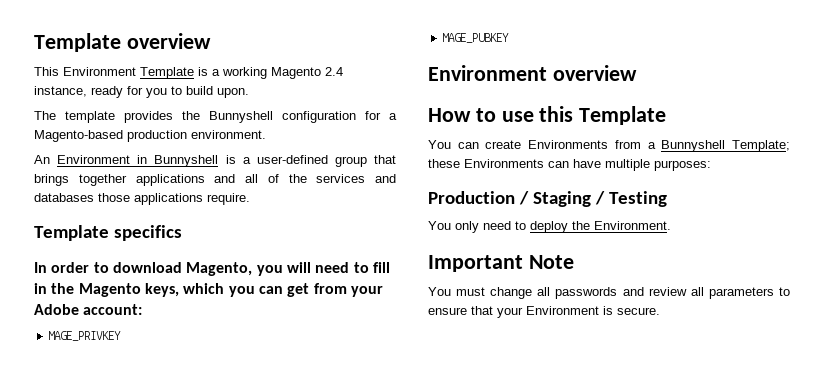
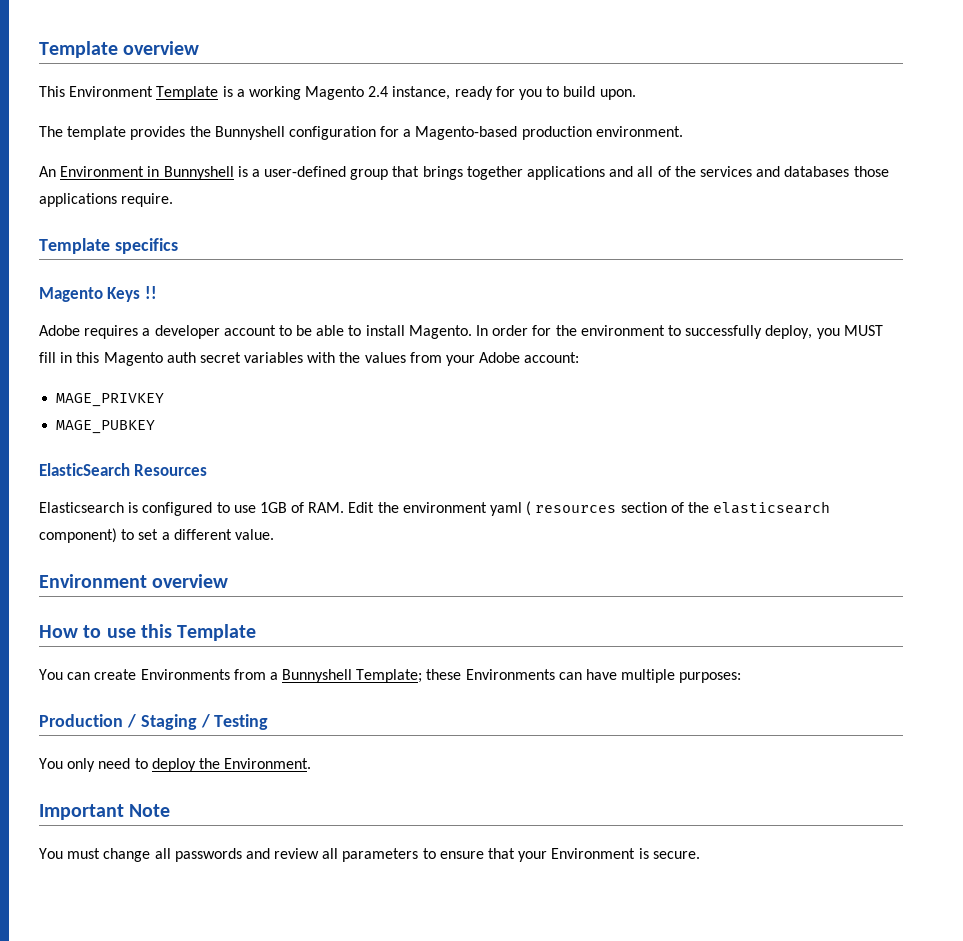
- In order to download Magento, you will need to fill in the Magento keys, which you can get from your Adobe account:
+ Magento Keys !!
+ Adobe requires a developer account to be able to install Magento. In order for the environment to successfully deploy, you MUST fill in this Magento auth secret variables with the values from your Adobe account:
+ ElasticSearch Resources
+ Elasticsearch is configured to use 1GB of RAM. Edit the environment yaml ( resources section of the elasticsearch component) to set a different value.

